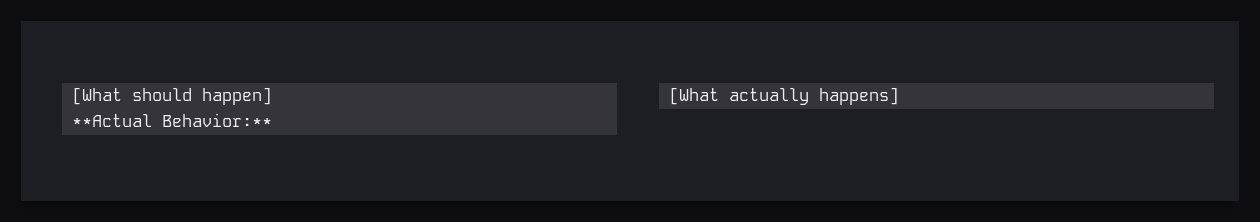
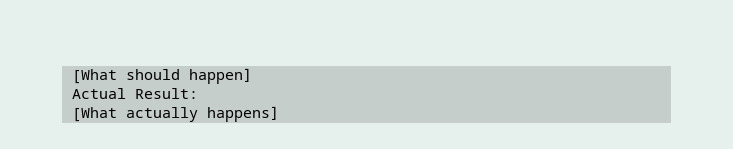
- **Actual Behavior:**
+ Actual Result:

